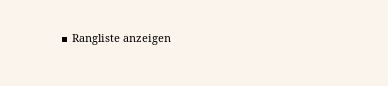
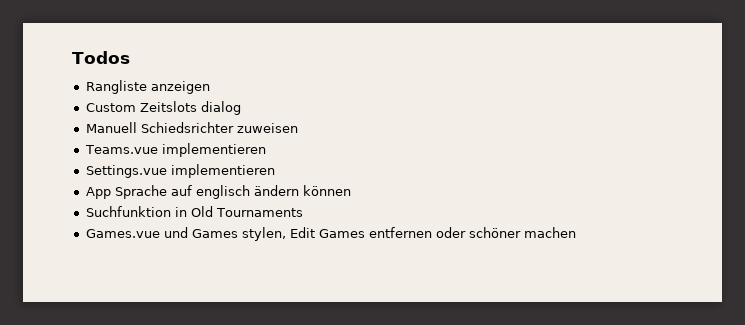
+ Todos
+ Custom Zeitslots dialog
+ Manuell Schiedsrichter zuweisen
+ Teams.vue implementieren
+ Settings.vue implementieren
+ App Sprache auf englisch ändern können
+ Suchfunktion in Old Tournaments
+ Games.vue und Games stylen, Edit Games entfernen oder schöner machen

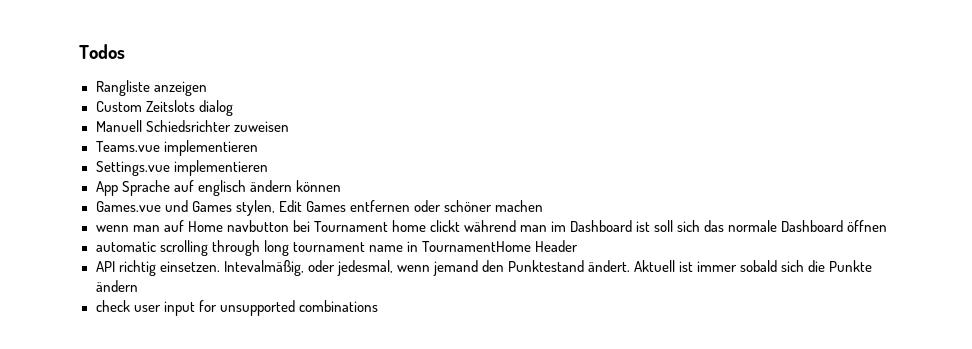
- Suchfunktion in Old Tournaments
+ wenn man auf Home navbutton bei Tournament home clickt während man im Dashboard ist soll sich das normale Dashboard öffnen
+ automatic scrolling through long tournament name in TournamentHome Header
+ API richtig einsetzen. Intevalmäßig, oder jedesmal, wenn jemand den Punktestand ändert. Aktuell ist immer sobald sich die Punkte ändern
+ check user input for unsupported combinations

